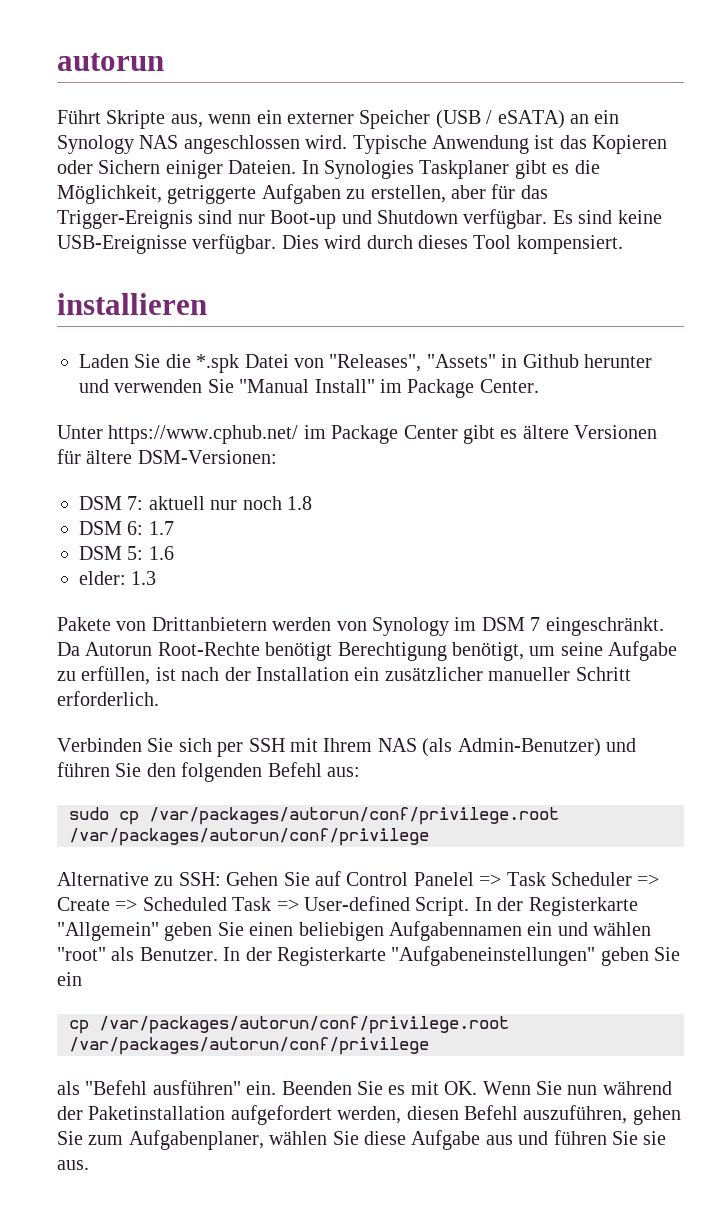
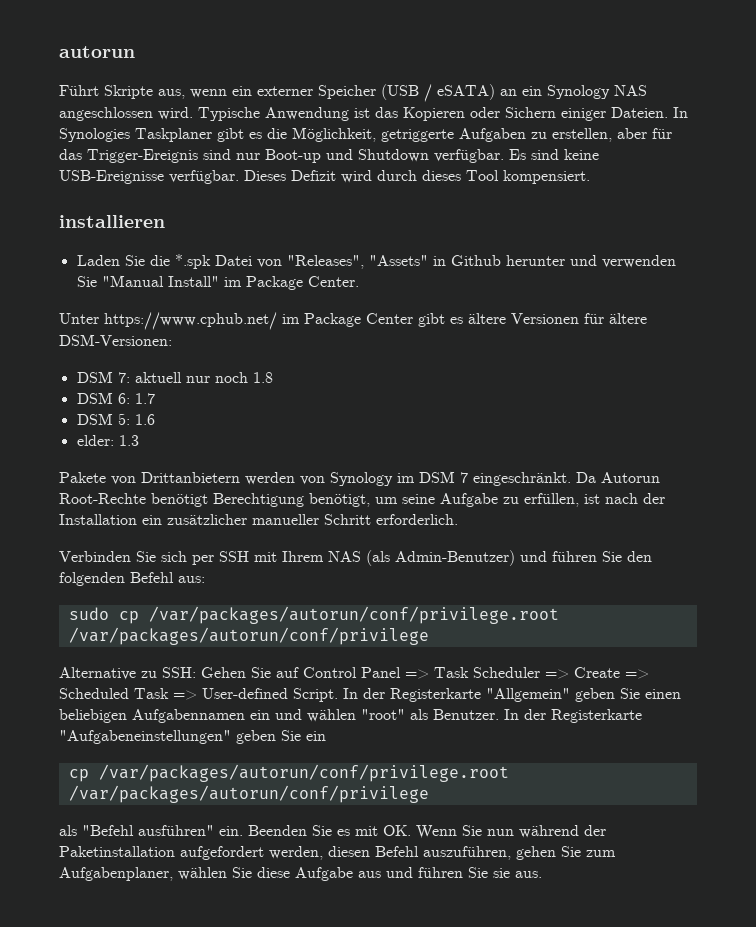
- Dies wird durch dieses Tool kompensiert.
+ Dieses Defizit wird durch dieses Tool kompensiert.
- Alternative zu SSH: Gehen Sie auf Control Panelel => Task Scheduler => Create => Scheduled Task => User-defined Script.
+ Alternative zu SSH: Gehen Sie auf Control Panel => Task Scheduler => Create => Scheduled Task => User-defined Script.

